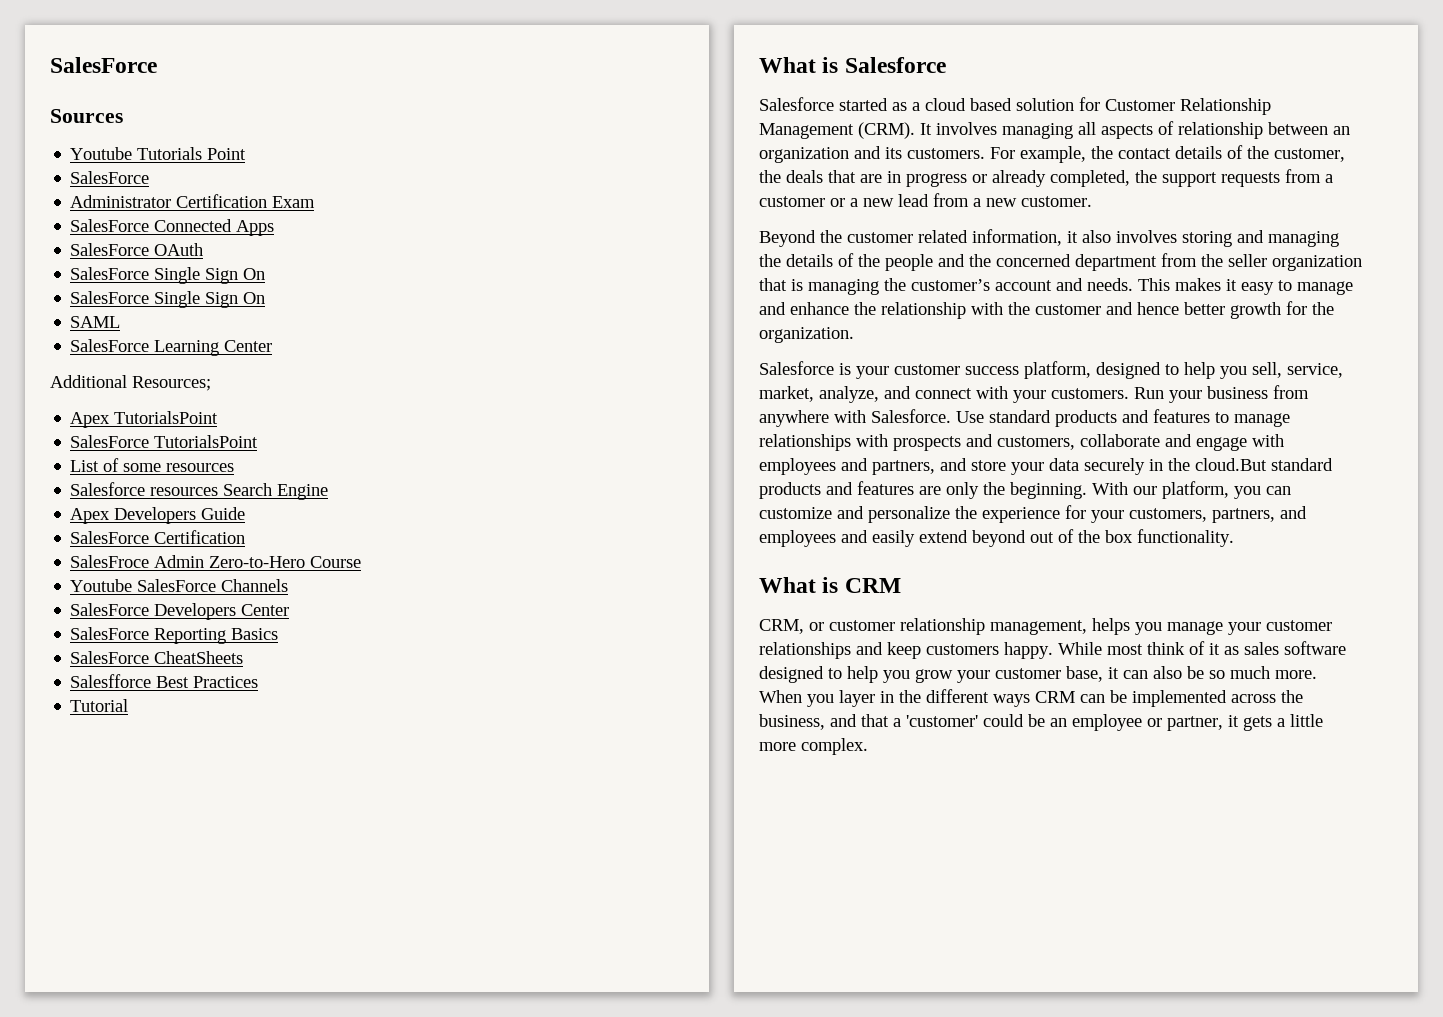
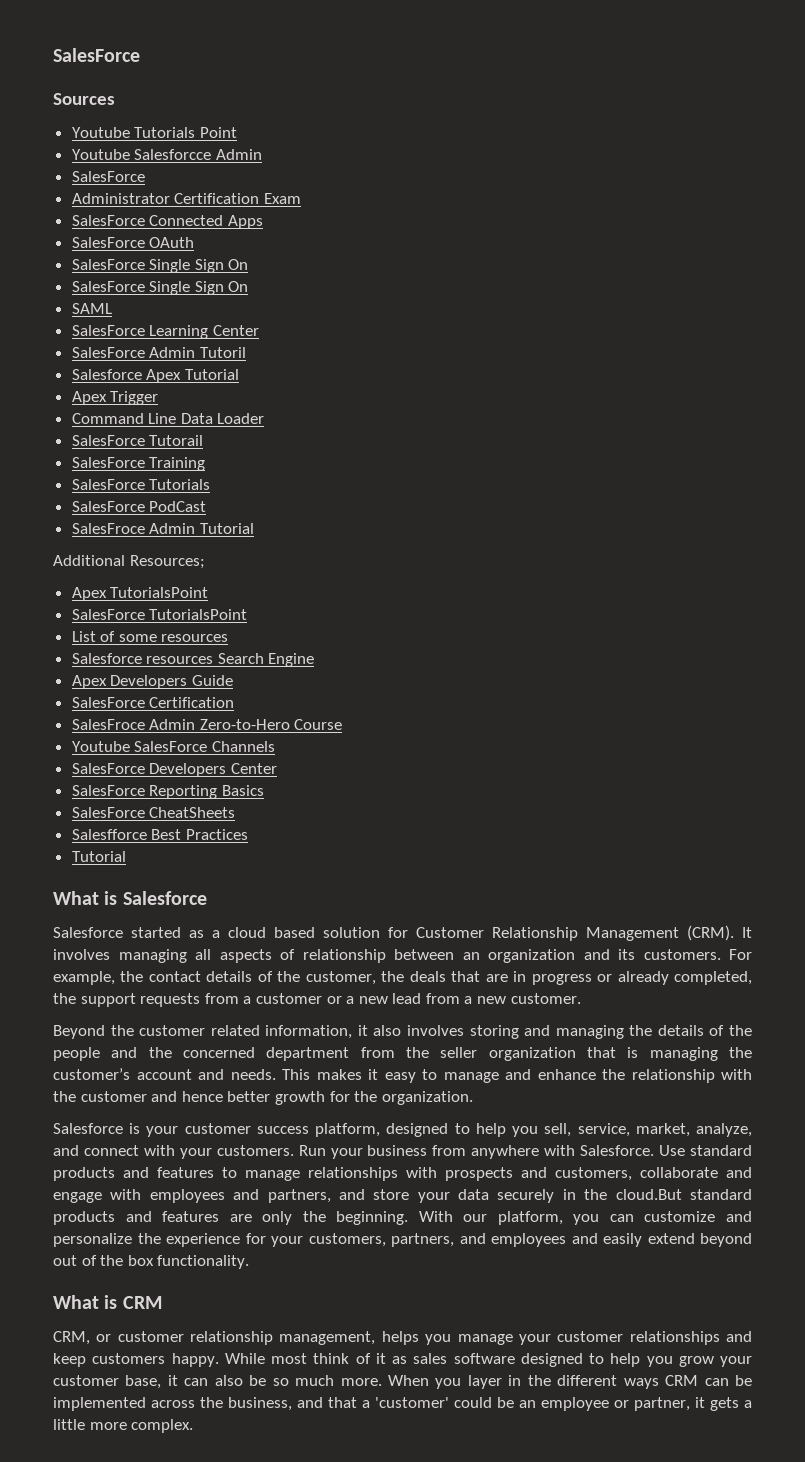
+ Youtube Salesforcce Admin
+ SalesForce Admin Tutoril
+ Salesforce Apex Tutorial
+ Apex Trigger
+ Command Line Data Loader
+ SalesForce Tutorail
+ SalesForce Training
+ SalesForce Tutorials
+ SalesForce PodCast
+ SalesFroce Admin Tutorial

